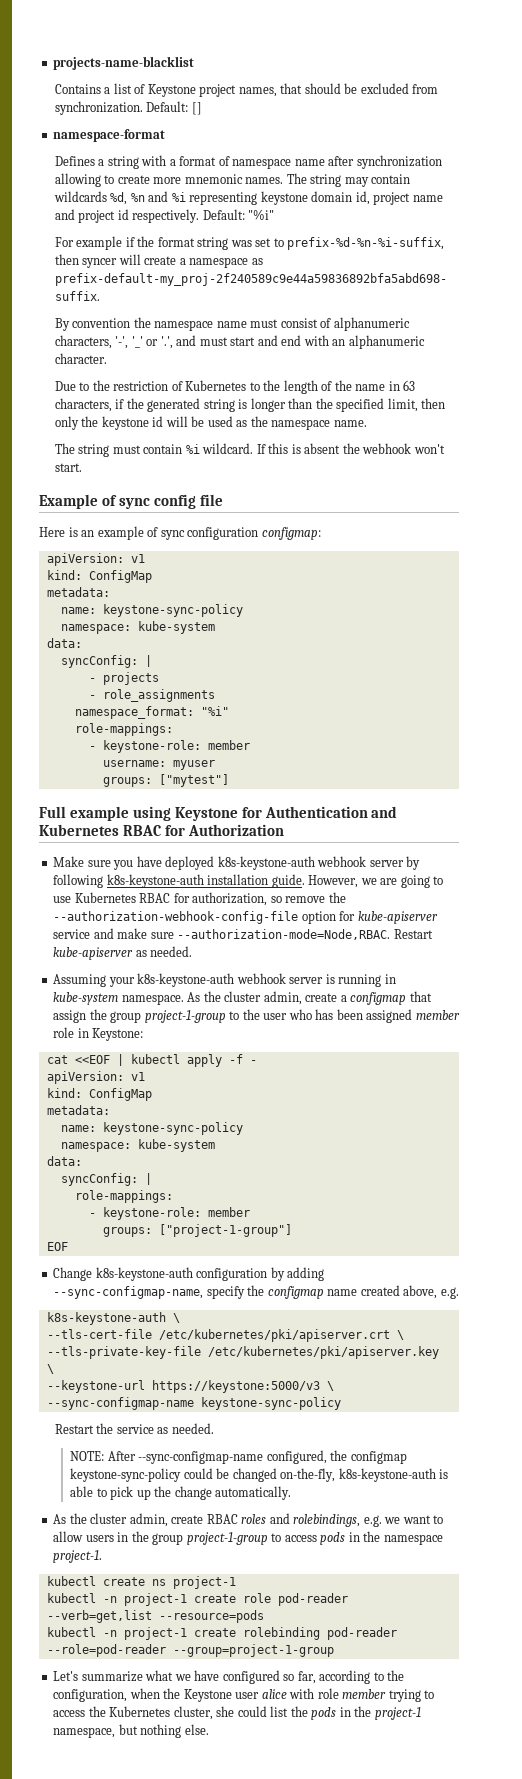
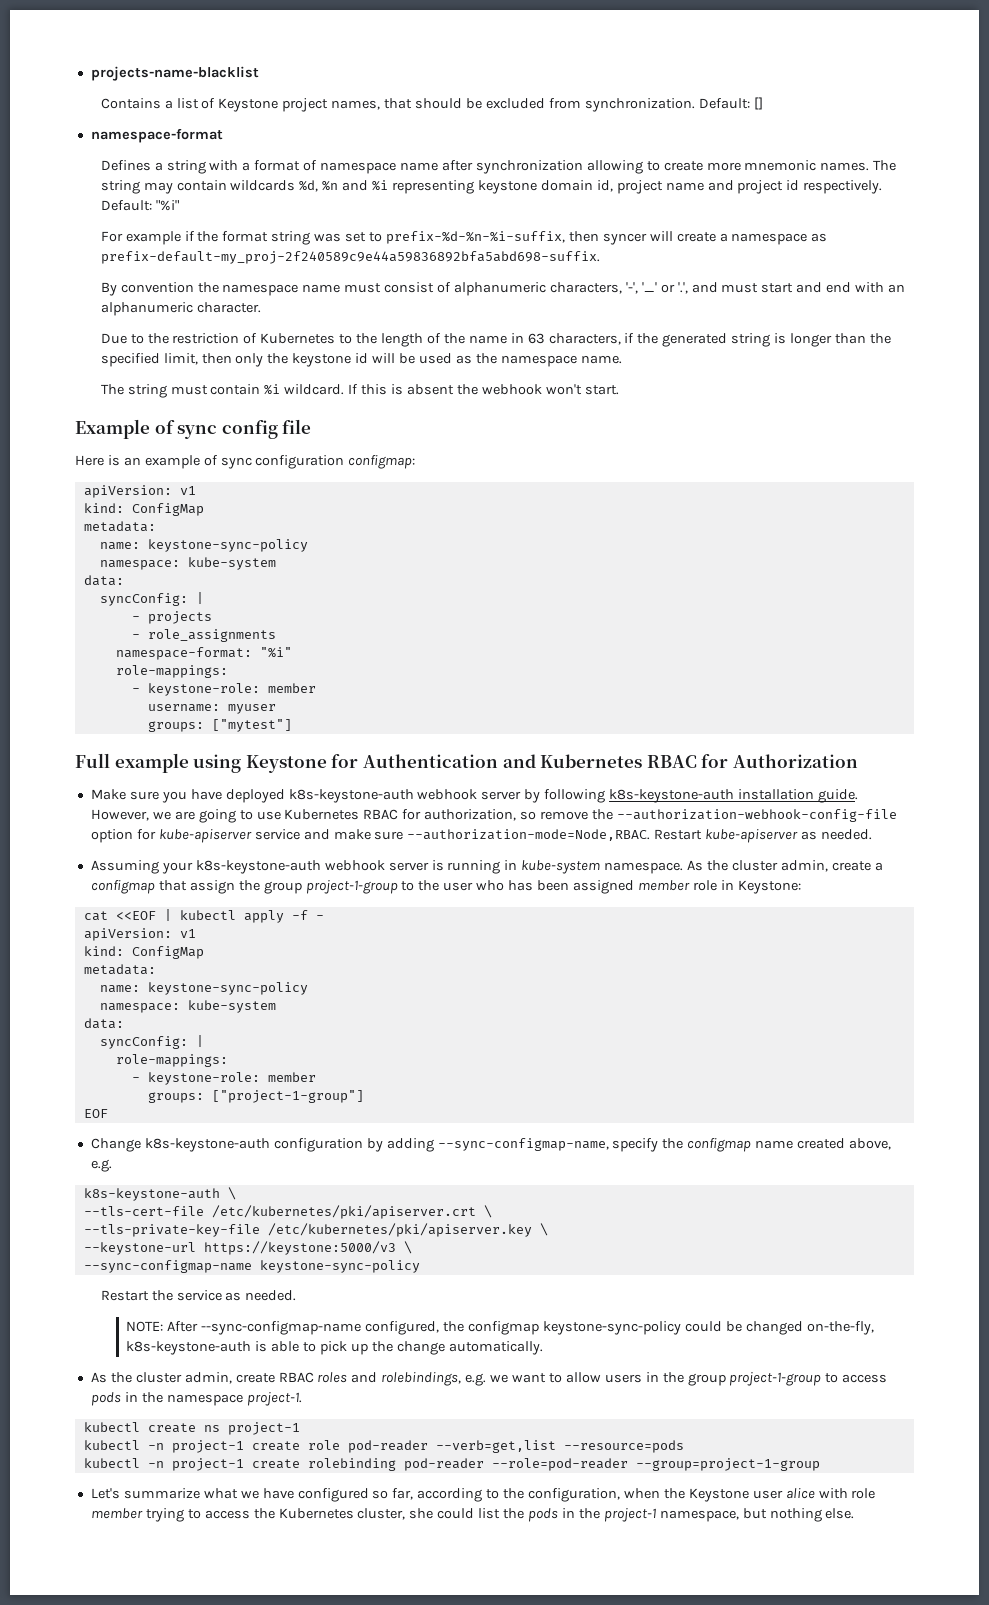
- namespace_format: "%i"
+ namespace-format: "%i"

